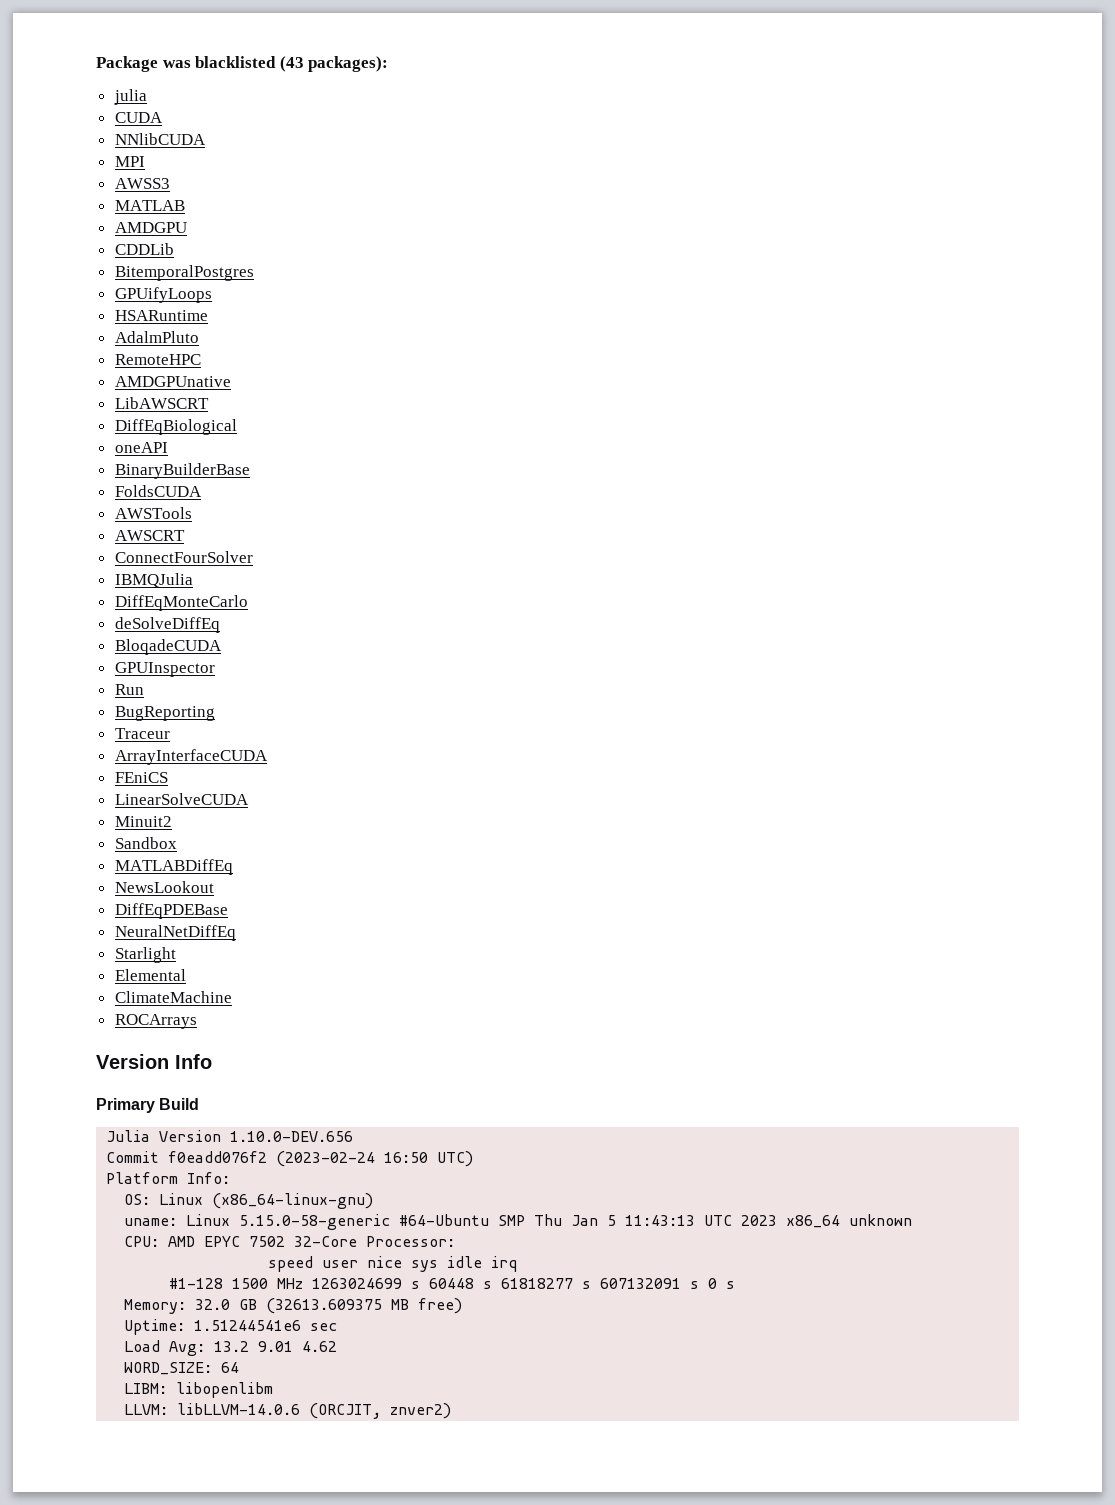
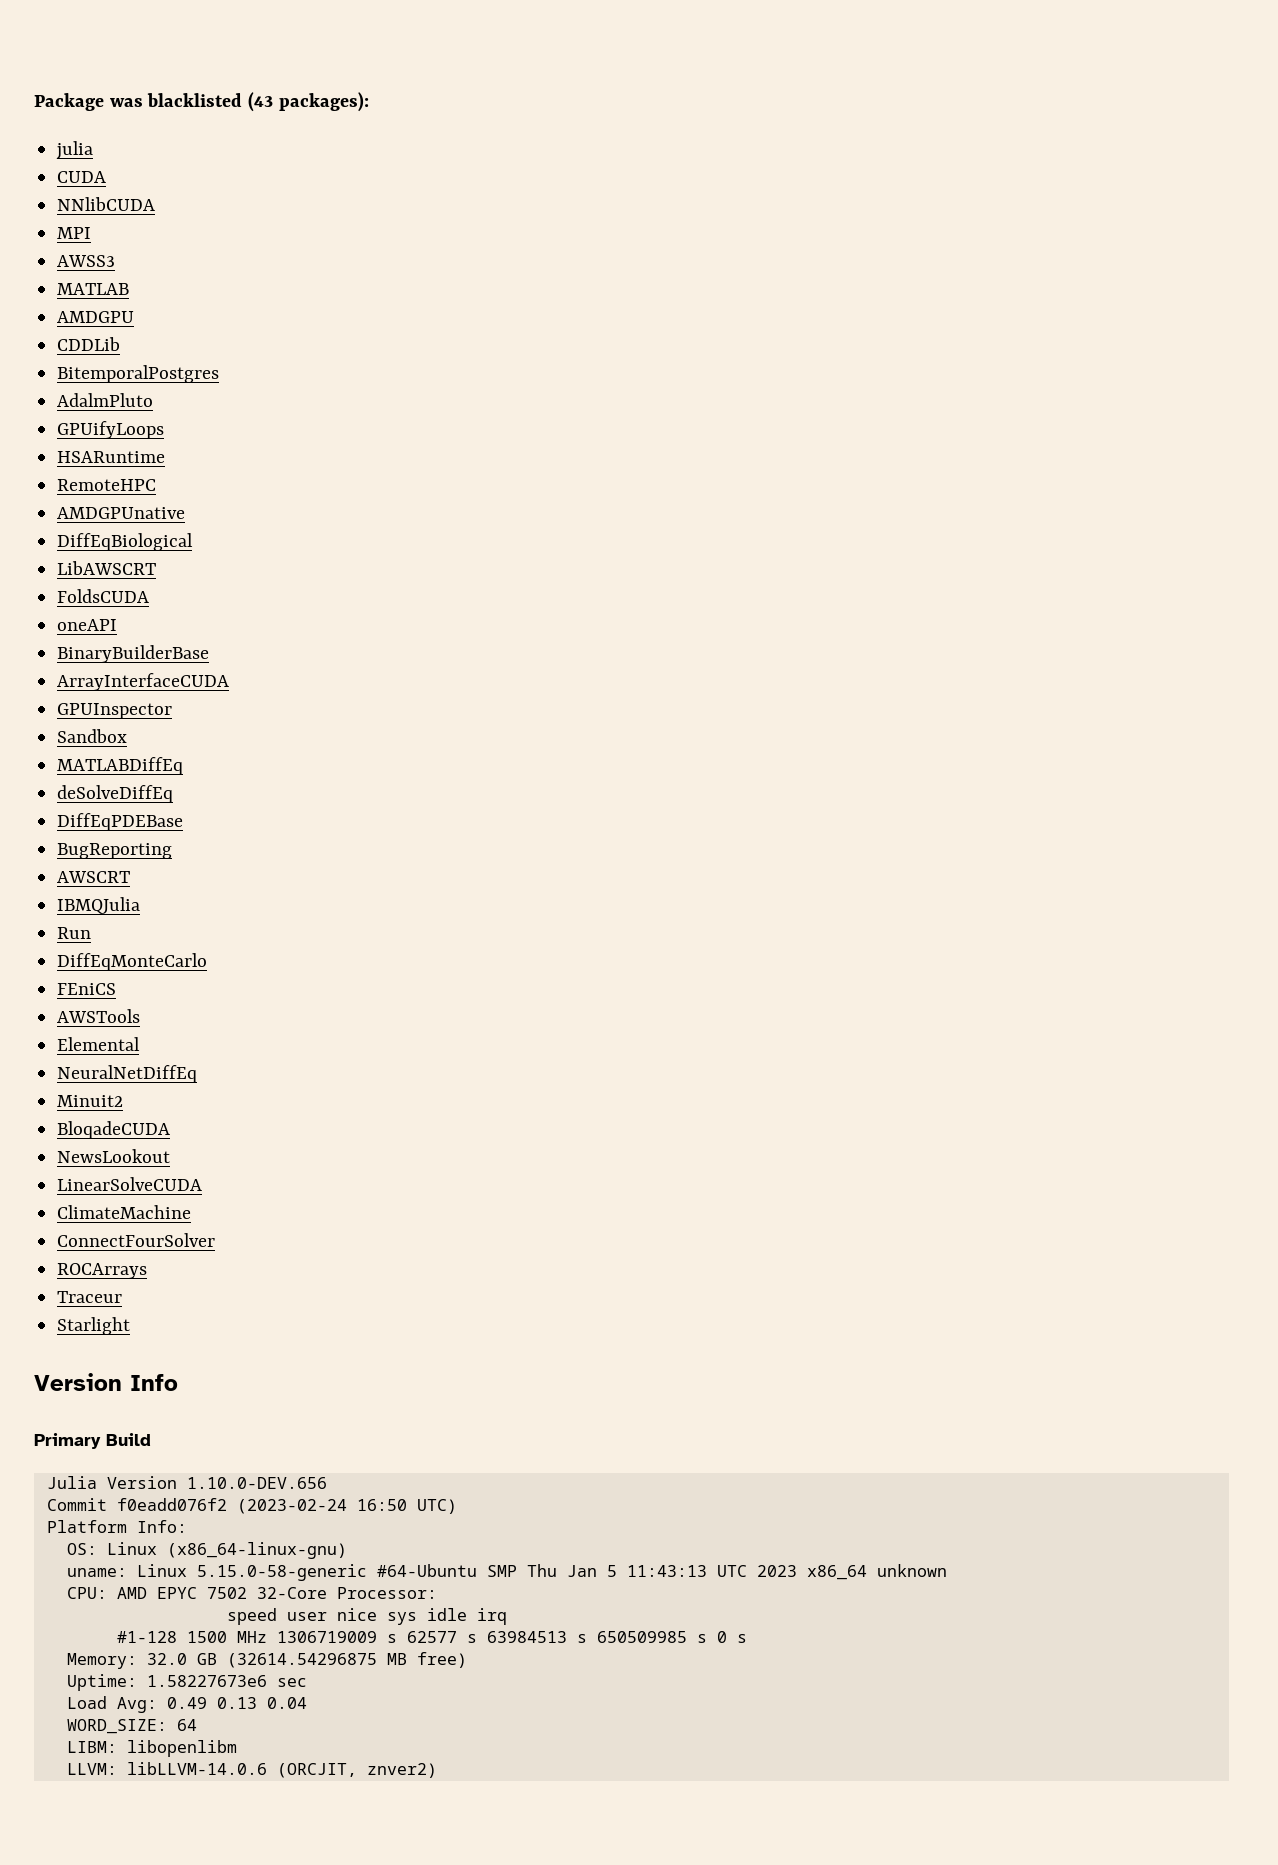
+ AdalmPluto
- AdalmPluto
+ DiffEqBiological
- DiffEqBiological
+ FoldsCUDA
- FoldsCUDA
- AWSTools
- AWSCRT
- ConnectFourSolver
- IBMQJulia
- DiffEqMonteCarlo
- deSolveDiffEq
- BloqadeCUDA
+ ArrayInterfaceCUDA
  GPUInspector
- Run
- BugReporting
- Traceur
- ArrayInterfaceCUDA
- FEniCS
- LinearSolveCUDA
- Minuit2
- NewsLookout
+ deSolveDiffEq
+ BugReporting
+ AWSCRT
+ IBMQJulia
+ Run
+ DiffEqMonteCarlo
+ FEniCS
+ AWSTools
+ Elemental
  NeuralNetDiffEq
- Starlight
- Elemental
+ Minuit2
+ BloqadeCUDA
+ NewsLookout
+ LinearSolveCUDA
+ ConnectFourSolver
+ Traceur
+ Starlight
- #1-128 1500 MHz 1263024699 s 60448 s 61818277 s 607132091 s 0 s
+ #1-128 1500 MHz 1306719009 s 62577 s 63984513 s 650509985 s 0 s
- Memory: 32.0 GB (32613.609375 MB free)
+ Memory: 32.0 GB (32614.54296875 MB free)
- Uptime: 1.51244541e6 sec
+ Uptime: 1.58227673e6 sec
- Load Avg: 13.2 9.01 4.62
+ Load Avg: 0.49 0.13 0.04

